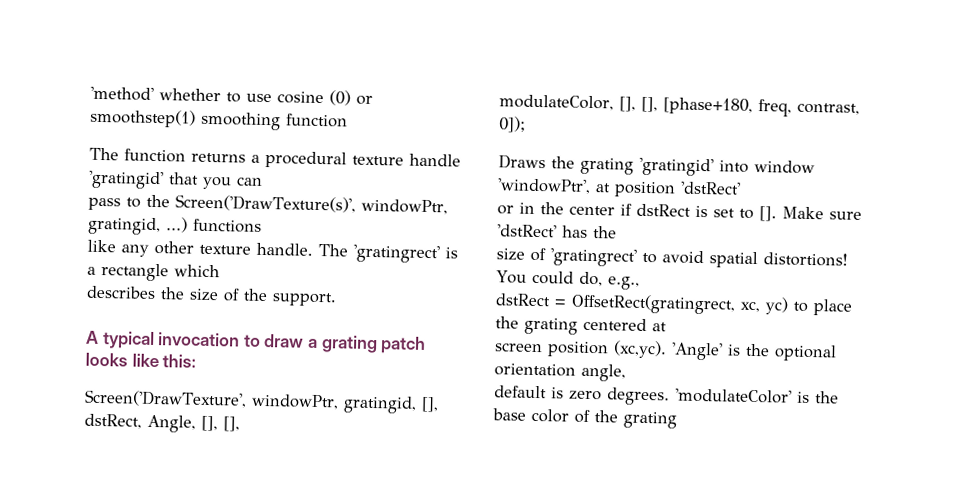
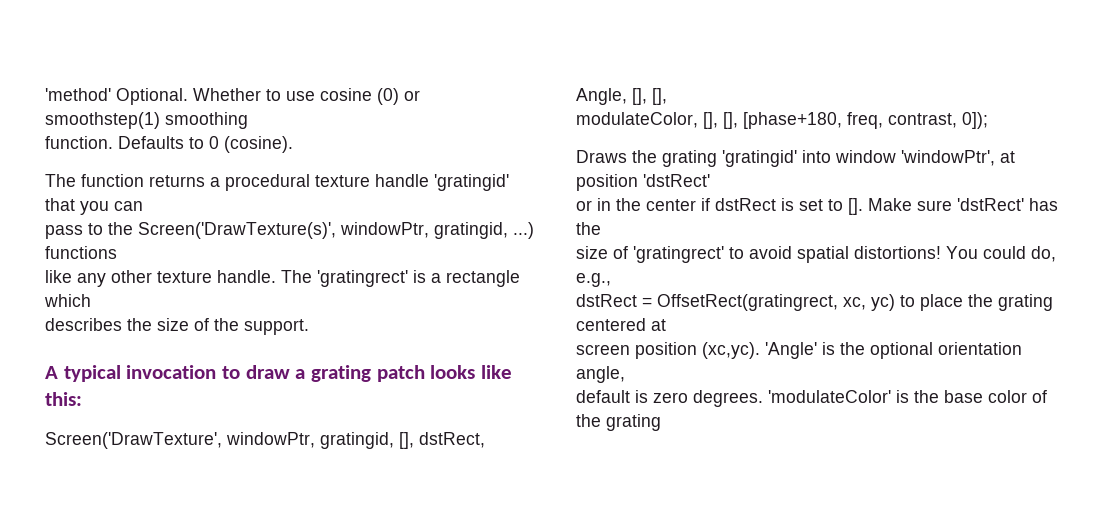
- 'method' whether to use cosine (0) or smoothstep(1) smoothing function
+ 'method' Optional. Whether to use cosine (0) or smoothstep(1) smoothing
+ function. Defaults to 0 (cosine).

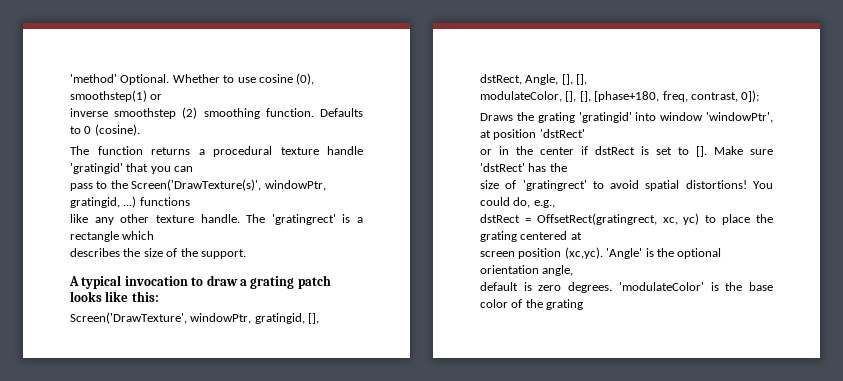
- Whether to use cosine (0) or smoothstep(1) smoothing
- function.
+ Whether to use cosine (0), smoothstep(1) or
+ inverse smoothstep (2) smoothing function.

